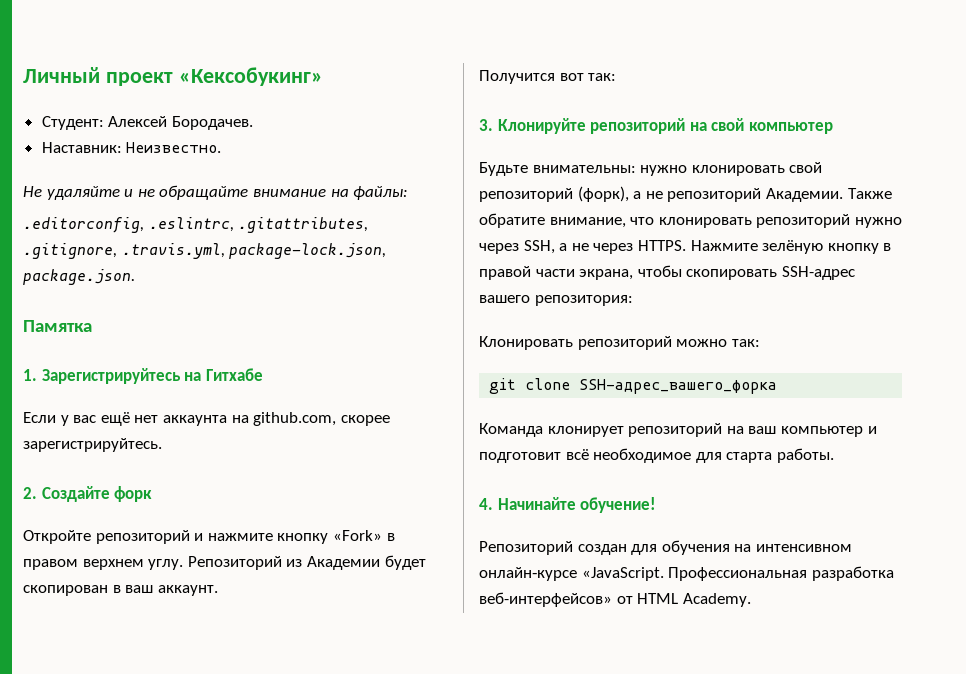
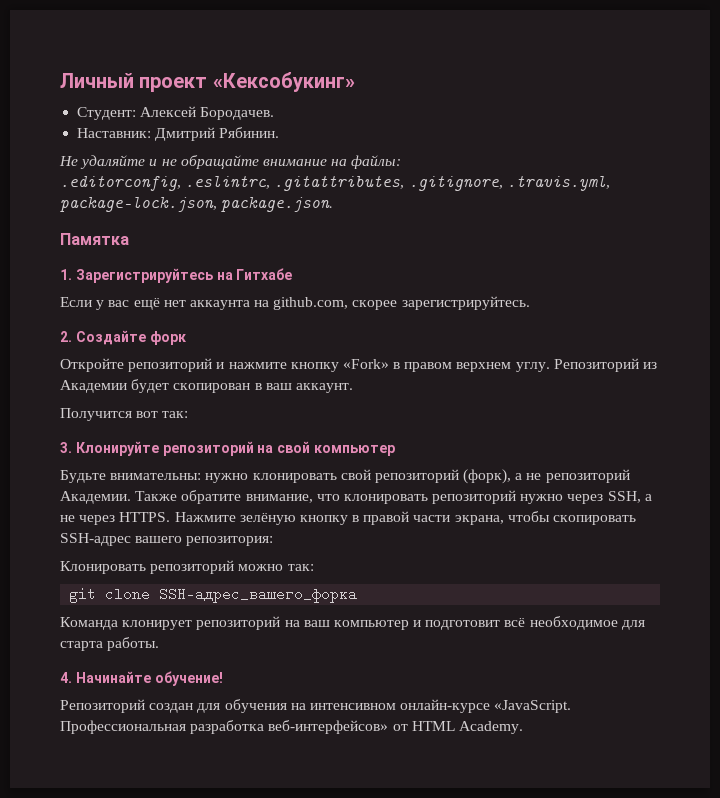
- Наставник: Неизвестно.
+ Наставник: Дмитрий Рябинин.

